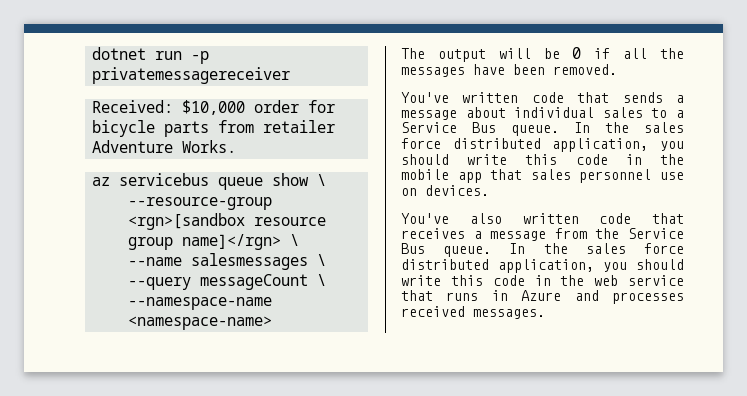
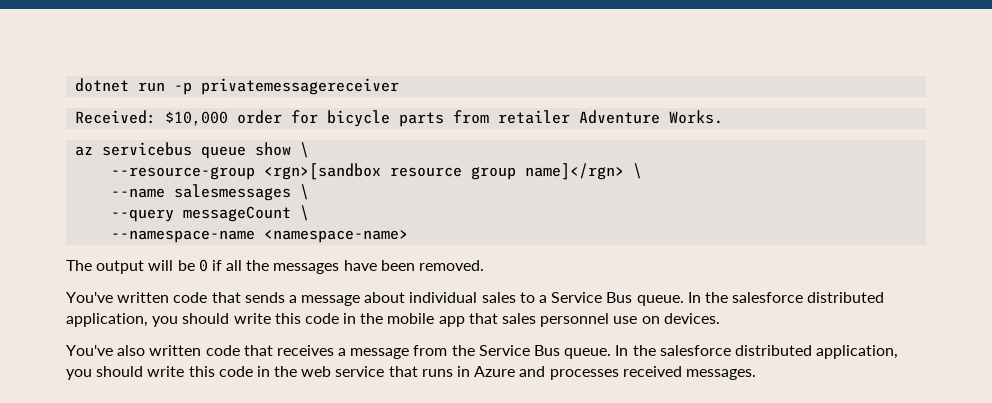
- In the sales force distributed application, you should write this code in the mobile app that sales personnel use on devices.
+ In the salesforce distributed application, you should write this code in the mobile app that sales personnel use on devices.
- In the sales force distributed application, you should write this code in the web service that runs in Azure and processes received messages.
+ In the salesforce distributed application, you should write this code in the web service that runs in Azure and processes received messages.

